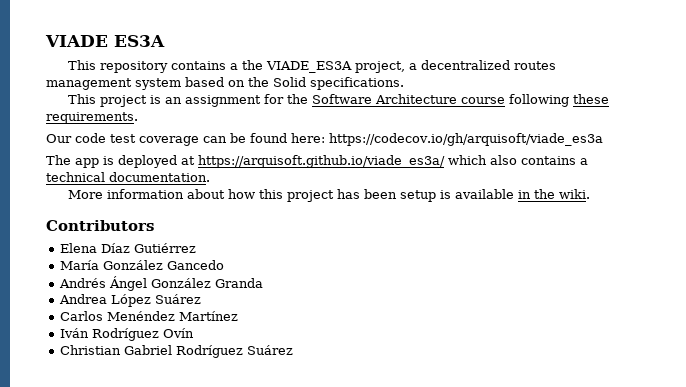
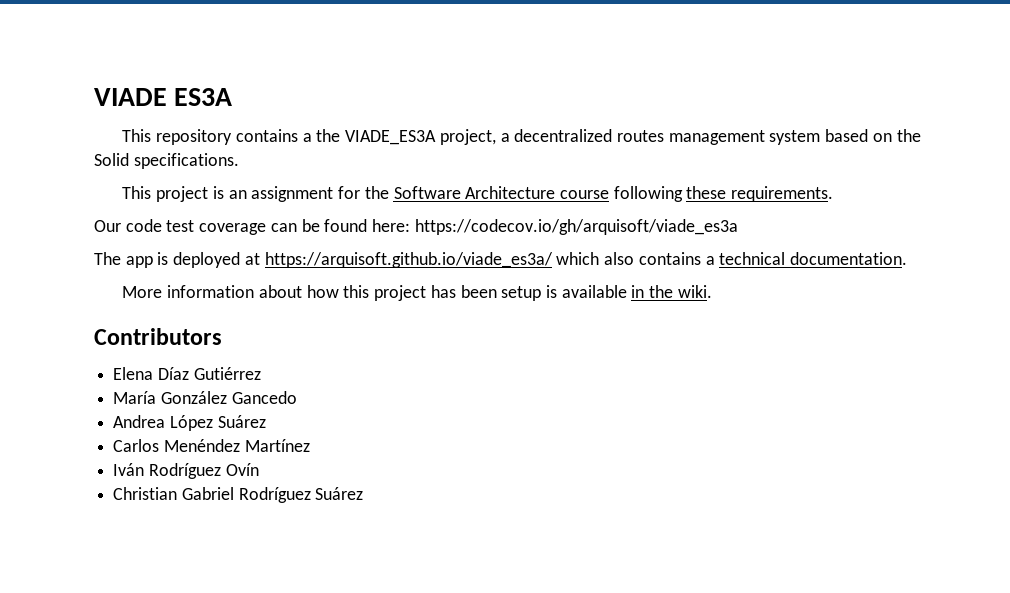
- Andrés Ángel González Granda

